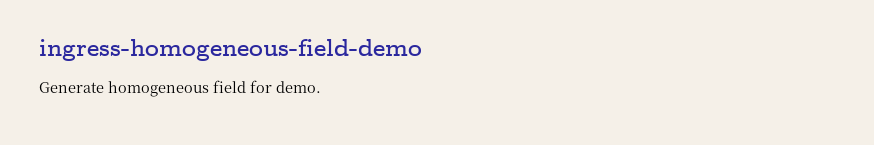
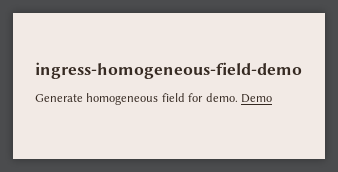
+ Demo

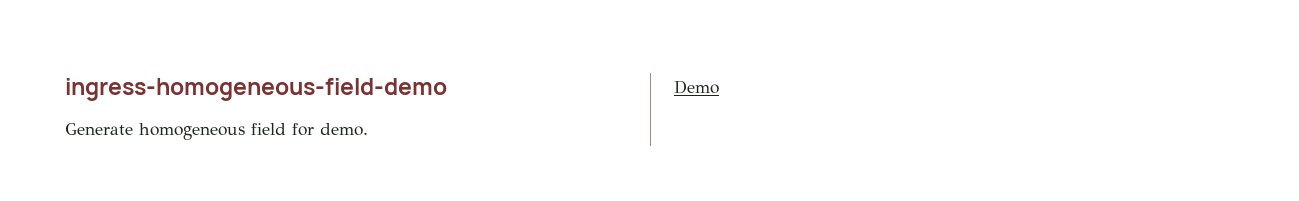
- Generate homogeneous field for demo. Demo
+ Generate homogeneous field for demo.
+ Demo

